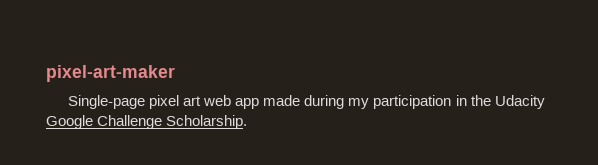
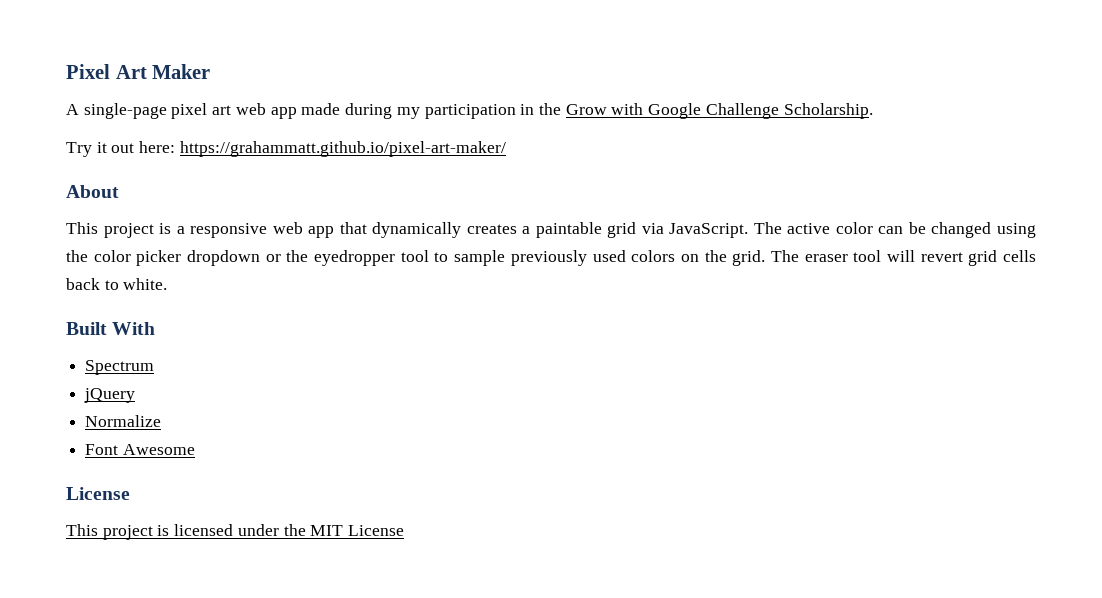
- pixel-art-maker
- Single-page pixel art web app made during my participation in the Udacity Google Challenge Scholarship.
+ Pixel Art Maker
+ A single-page pixel art web app made during my participation in the Grow with Google Challenge Scholarship.
+ Try it out here: https://grahammatt.github.io/pixel-art-maker/
+ About
+ This project is a responsive web app that dynamically creates a paintable grid via JavaScript. The active color can be changed using the color picker dropdown or the eyedropper tool to sample previously used colors on the grid. The eraser tool will revert grid cells back to white.
+ Built With
+ Spectrum
+ jQuery
+ Normalize
+ Font Awesome
+ License
+ This project is licensed under the MIT License

